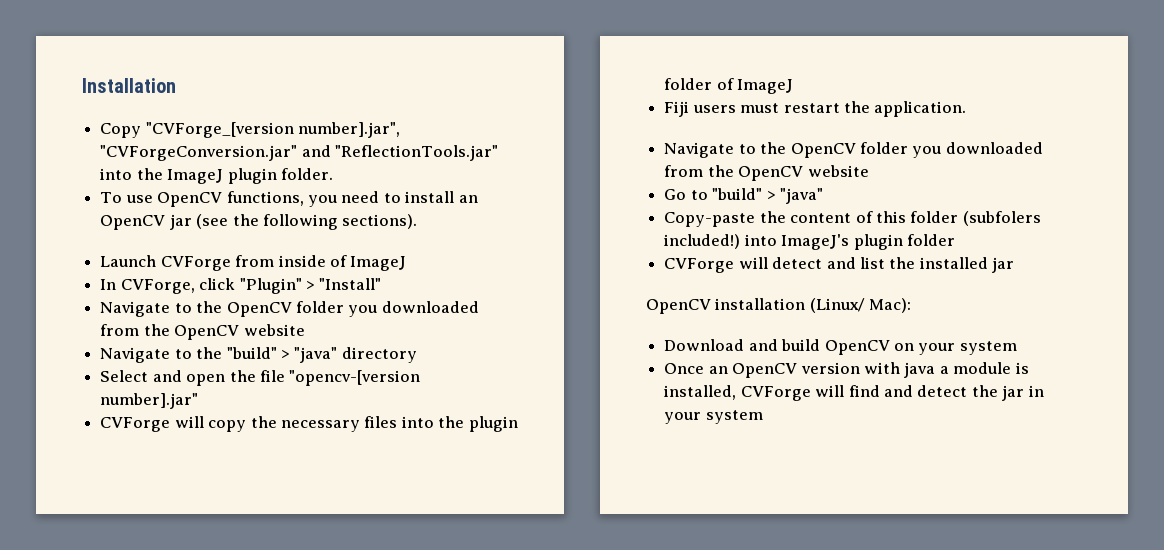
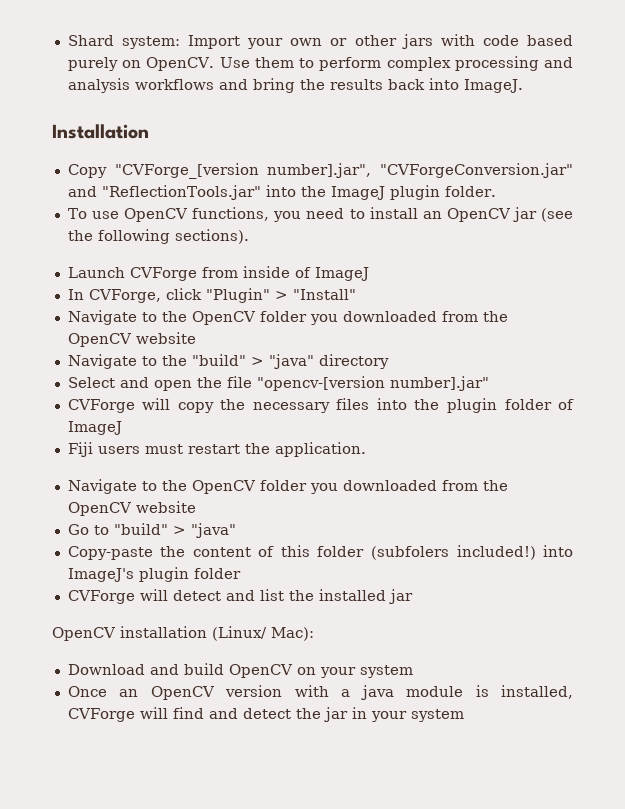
+ Shard system: Import your own or other jars with code based purely on OpenCV. Use them to perform complex processing and analysis workflows and bring the results back into ImageJ.
- Once an OpenCV version with java a module is installed, CVForge will find and detect the jar in your system
+ Once an OpenCV version with a java module is installed, CVForge will find and detect the jar in your system

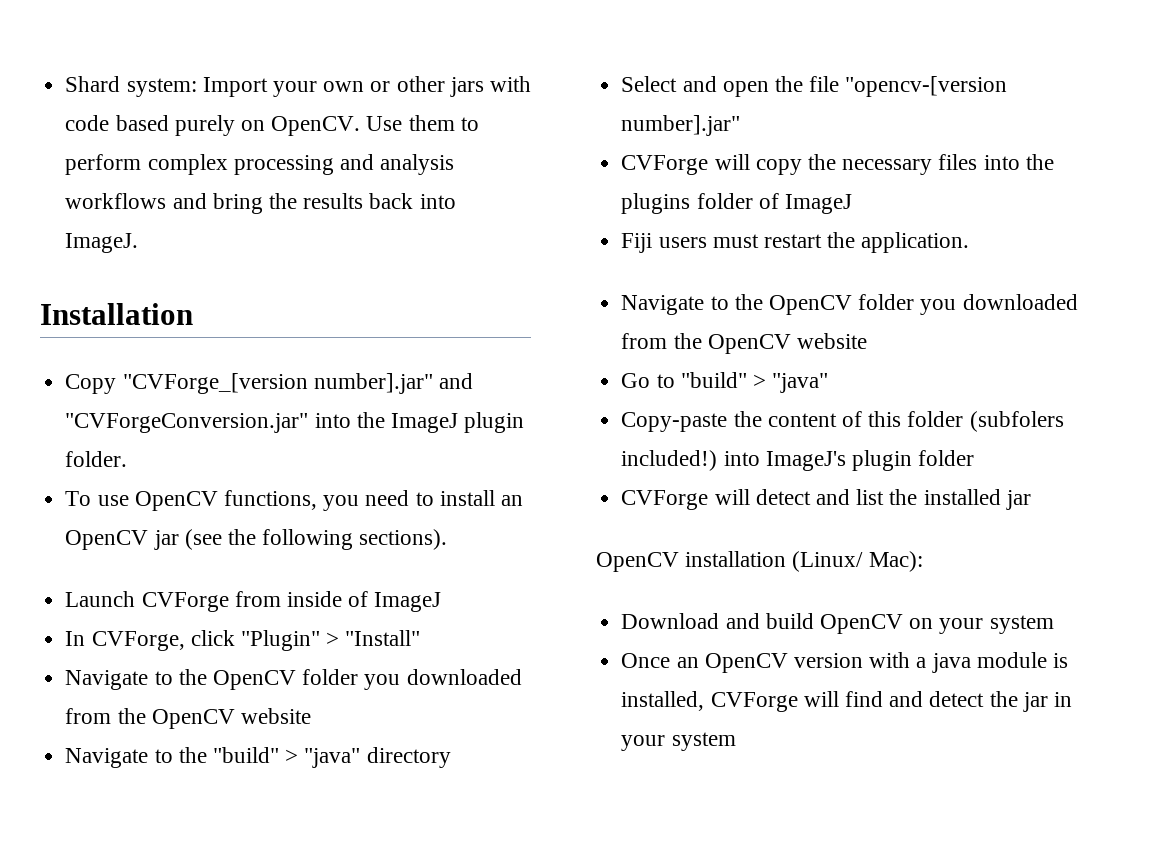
- Copy "CVForge_[version number].jar", "CVForgeConversion.jar" and "ReflectionTools.jar" into the ImageJ plugin folder.
+ Copy "CVForge_[version number].jar" and "CVForgeConversion.jar" into the ImageJ plugin folder.
- CVForge will copy the necessary files into the plugin folder of ImageJ
+ CVForge will copy the necessary files into the plugins folder of ImageJ

